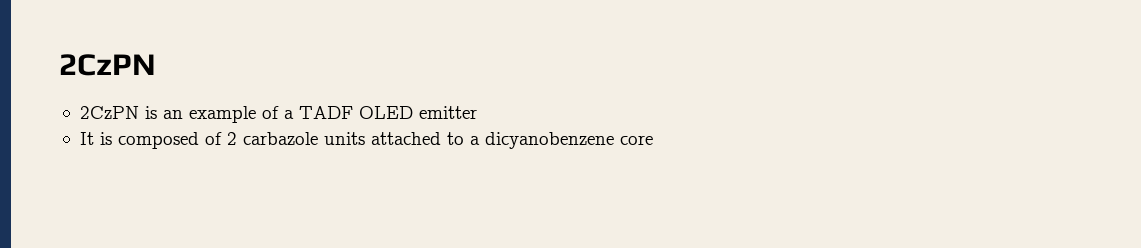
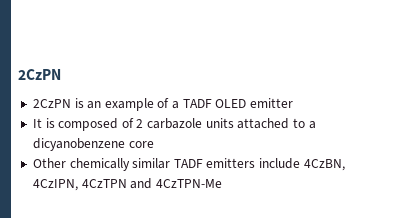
+ Other chemically similar TADF emitters include 4CzBN, 4CzIPN, 4CzTPN and 4CzTPN-Me

